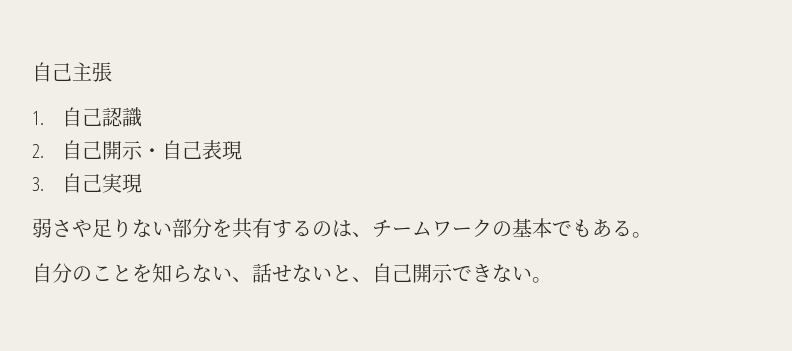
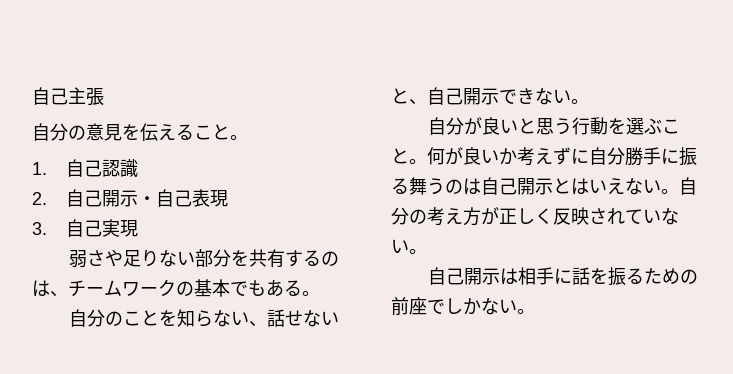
+ 自分の意見を伝えること。
+ 自分が良いと思う行動を選ぶこと。何が良いか考えずに自分勝手に振る舞うのは自己開示とはいえない。自分の考え方が正しく反映されていない。
+ 自己開示は相手に話を振るための前座でしかない。

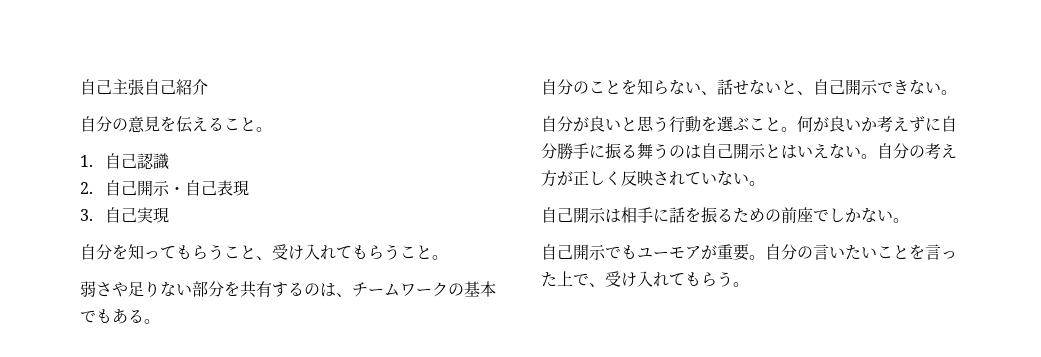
- 自己主張
+ 自己主張自己紹介
+ 自分を知ってもらうこと、受け入れてもらうこと。
+ 自己開示でもユーモアが重要。自分の言いたいことを言った上で、受け入れてもらう。

